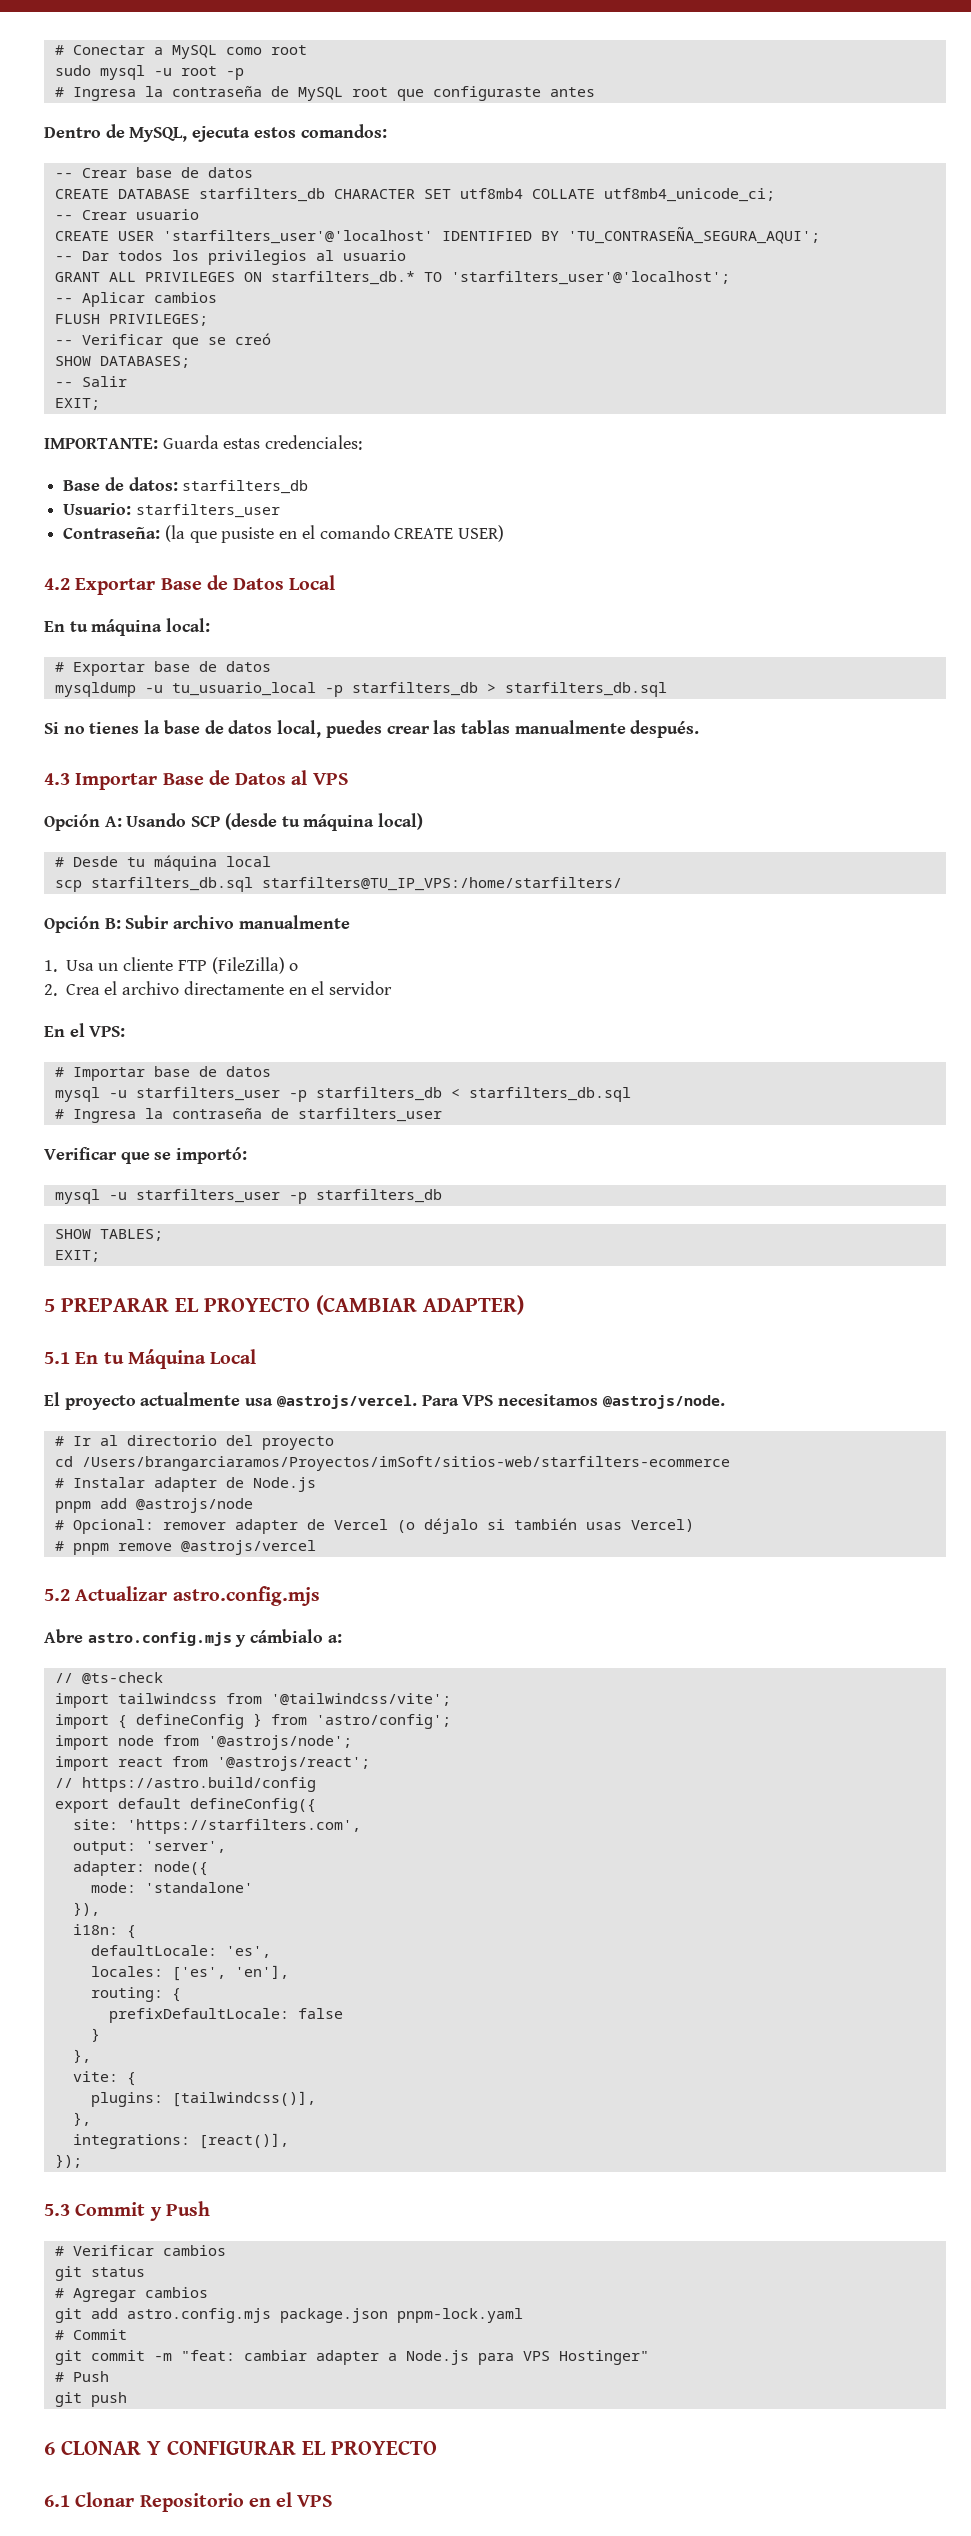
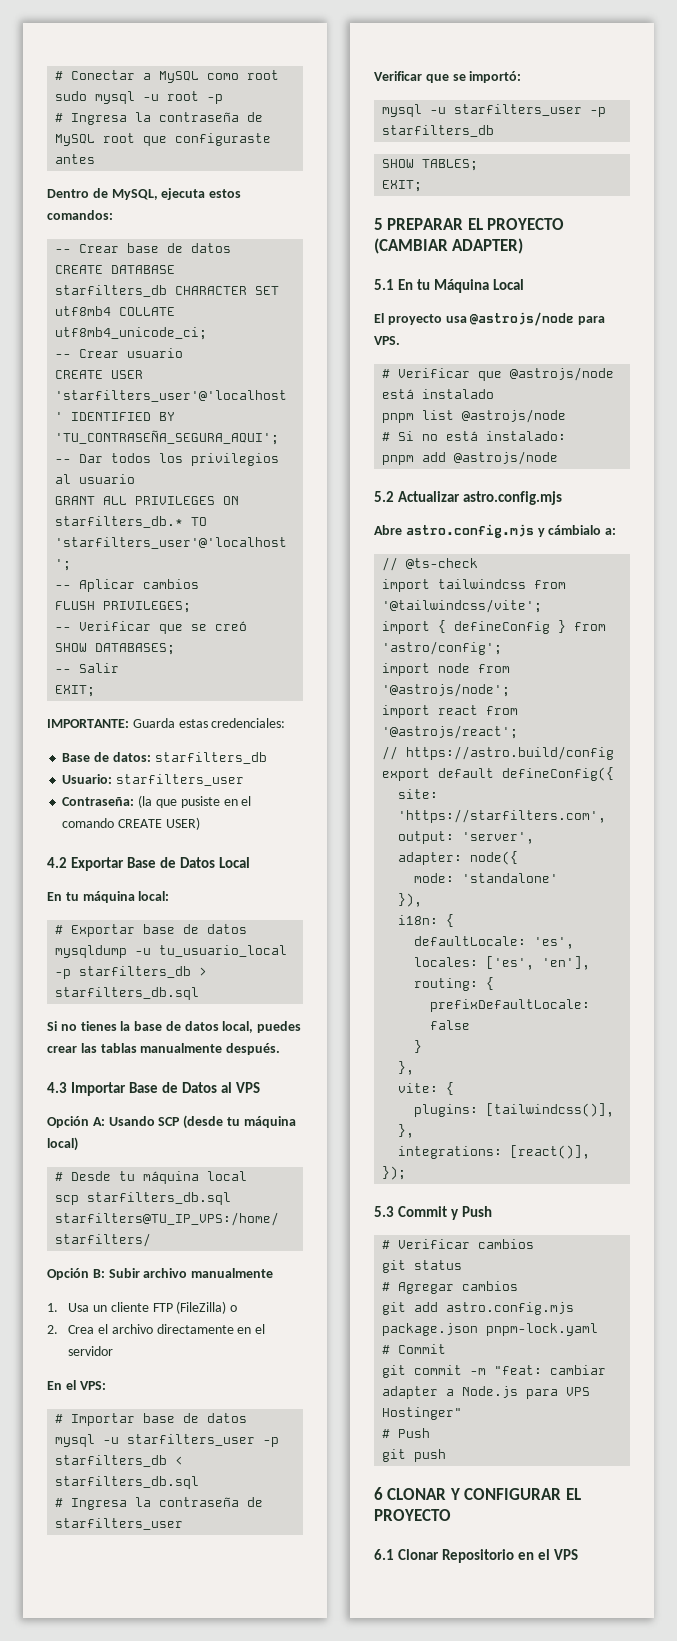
- El proyecto actualmente usa @astrojs/vercel. Para VPS necesitamos @astrojs/node.
- # Ir al directorio del proyecto
- cd /Users/brangarciaramos/Proyectos/imSoft/sitios-web/starfilters-ecommerce
- # Instalar adapter de Node.js
+ El proyecto usa @astrojs/node para VPS.
+ # Verificar que @astrojs/node está instalado
+ pnpm list @astrojs/node
+ # Si no está instalado:
  pnpm add @astrojs/node
- # Opcional: remover adapter de Vercel (o déjalo si también usas Vercel)
- # pnpm remove @astrojs/vercel

